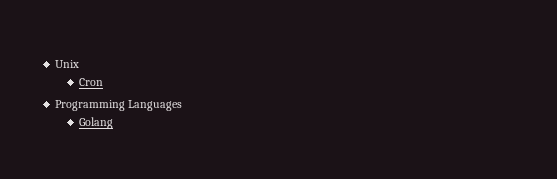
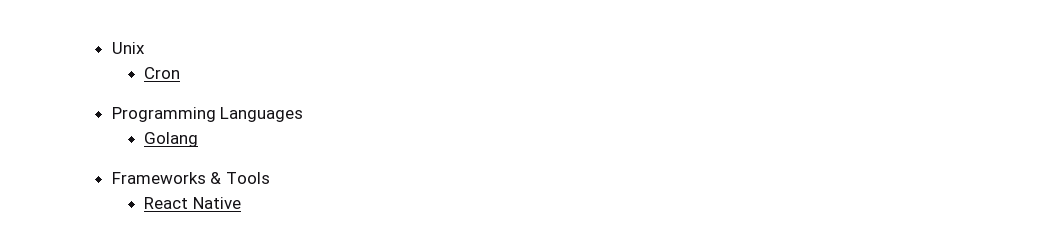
+ Frameworks & Tools
+ React Native

